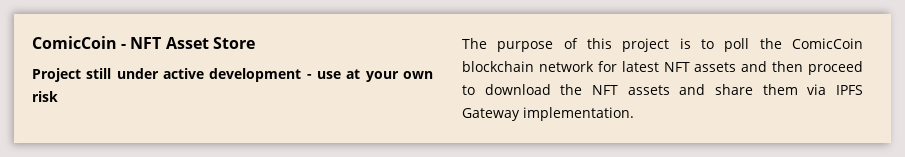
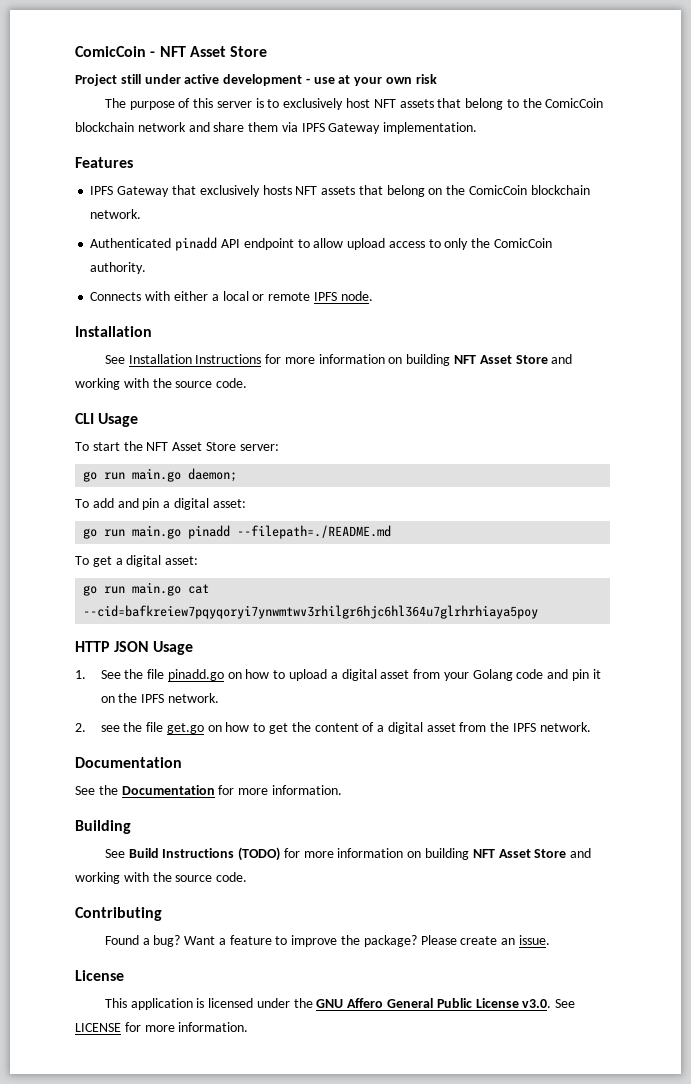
- The purpose of this project is to poll the ComicCoin blockchain network for latest NFT assets and then proceed to download the NFT assets and share them via IPFS Gateway implementation.
+ The purpose of this server is to exclusively host NFT assets that belong to the ComicCoin blockchain network and share them via IPFS Gateway implementation.
+ Features
+ IPFS Gateway that exclusively hosts NFT assets that belong on the ComicCoin blockchain network.
+ Authenticated pinadd API endpoint to allow upload access to only the ComicCoin authority.
+ Connects with either a local or remote IPFS node.
+ Installation
+ See Installation Instructions for more information on building NFT Asset Store and working with the source code.
+ CLI Usage
+ To start the NFT Asset Store server:
+ go run main.go daemon;
+ To add and pin a digital asset:
+ go run main.go pinadd --filepath=./README.md
+ To get a digital asset:
+ go run main.go cat --cid=bafkreiew7pqyqoryi7ynwmtwv3rhilgr6hjc6hl364u7glrhrhiaya5poy
+ HTTP JSON Usage
+ 1. See the file pinadd.go on how to upload a digital asset from your Golang code and pin it on the IPFS network.
+ 2. see the file get.go on how to get the content of a digital asset from the IPFS network.
+ Documentation
+ See the Documentation for more information.
+ Building
+ See Build Instructions (TODO) for more information on building NFT Asset Store and working with the source code.
+ Contributing
+ Found a bug? Want a feature to improve the package? Please create an issue.
+ License
+ This application is licensed under the GNU Affero General Public License v3.0. See LICENSE for more information.

